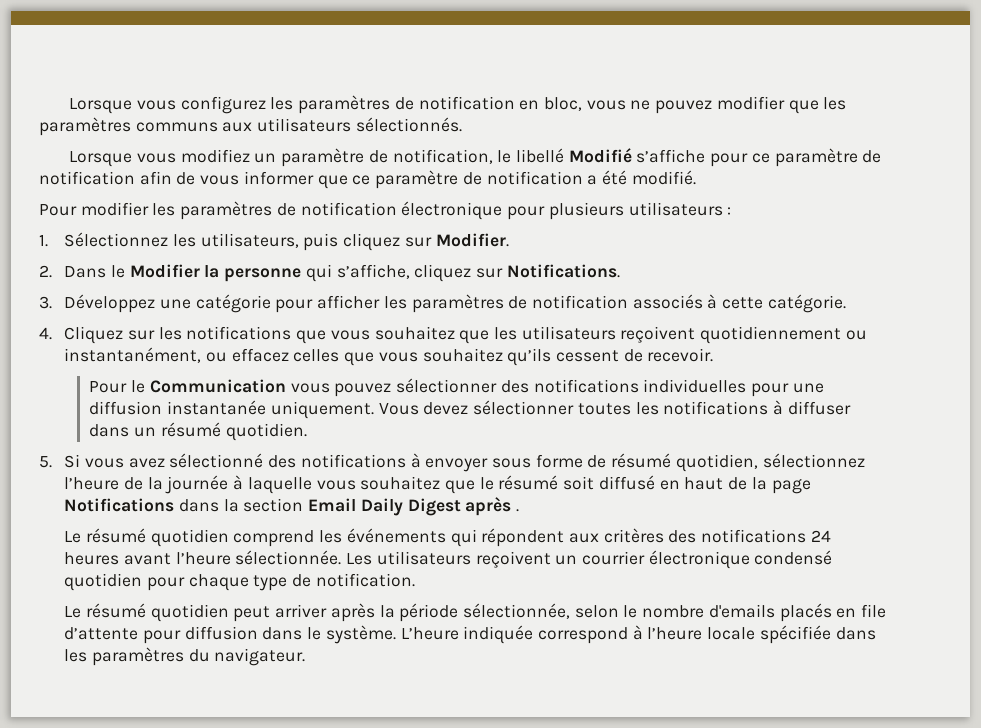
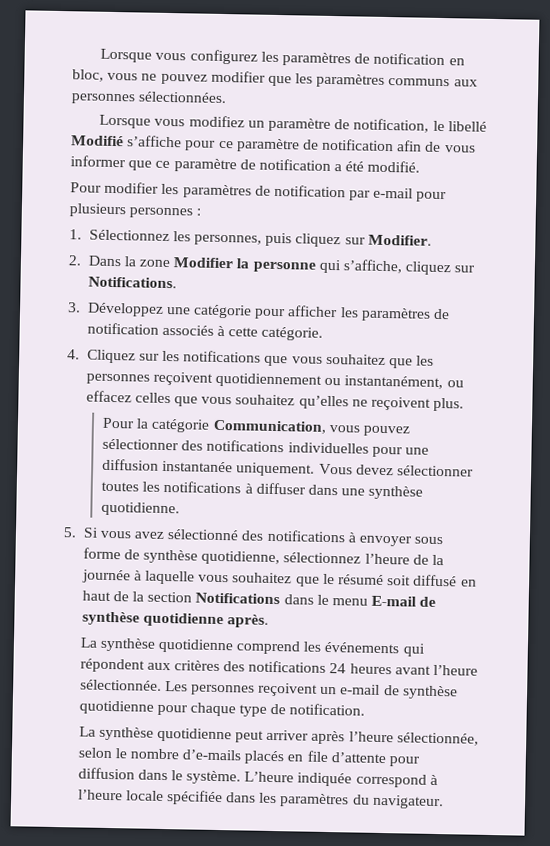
- Lorsque vous configurez les paramètres de notification en bloc, vous ne pouvez modifier que les paramètres communs aux utilisateurs sélectionnés.
+ Lorsque vous configurez les paramètres de notification en bloc, vous ne pouvez modifier que les paramètres communs aux personnes sélectionnées.
- Pour modifier les paramètres de notification électronique pour plusieurs utilisateurs :
+ Pour modifier les paramètres de notification par e-mail pour plusieurs personnes :
- 1. Sélectionnez les utilisateurs, puis cliquez sur Modifier.
+ 1. Sélectionnez les personnes, puis cliquez sur Modifier.
- 2. Dans le Modifier la personne qui s’affiche, cliquez sur Notifications.
+ 2. Dans la zone Modifier la personne qui s’affiche, cliquez sur Notifications.
- 4. Cliquez sur les notifications que vous souhaitez que les utilisateurs reçoivent quotidiennement ou instantanément, ou effacez celles que vous souhaitez qu’ils cessent de recevoir.
- Pour le Communication vous pouvez sélectionner des notifications individuelles pour une diffusion instantanée uniquement.
+ 4. Cliquez sur les notifications que vous souhaitez que les personnes reçoivent quotidiennement ou instantanément, ou effacez celles que vous souhaitez qu’elles ne reçoivent plus.
+ Pour la catégorie Communication, vous pouvez sélectionner des notifications individuelles pour une diffusion instantanée uniquement.
- Vous devez sélectionner toutes les notifications à diffuser dans un résumé quotidien.
+ Vous devez sélectionner toutes les notifications à diffuser dans une synthèse quotidienne.
- 5. Si vous avez sélectionné des notifications à envoyer sous forme de résumé quotidien, sélectionnez l’heure de la journée à laquelle vous souhaitez que le résumé soit diffusé en haut de la page Notifications dans la section Email Daily Digest après .
- Le résumé quotidien comprend les événements qui répondent aux critères des notifications 24 heures avant l’heure sélectionnée.
+ 5. Si vous avez sélectionné des notifications à envoyer sous forme de synthèse quotidienne, sélectionnez l’heure de la journée à laquelle vous souhaitez que le résumé soit diffusé en haut de la section Notifications dans le menu E-mail de synthèse quotidienne après.
+ La synthèse quotidienne comprend les événements qui répondent aux critères des notifications 24 heures avant l’heure sélectionnée.
- Les utilisateurs reçoivent un courrier électronique condensé quotidien pour chaque type de notification.
+ Les personnes reçoivent un e-mail de synthèse quotidienne pour chaque type de notification.
- Le résumé quotidien peut arriver après la période sélectionnée, selon le nombre d'emails placés en file d’attente pour diffusion dans le système.
+ La synthèse quotidienne peut arriver après l’heure sélectionnée, selon le nombre d’e-mails placés en file d’attente pour diffusion dans le système.

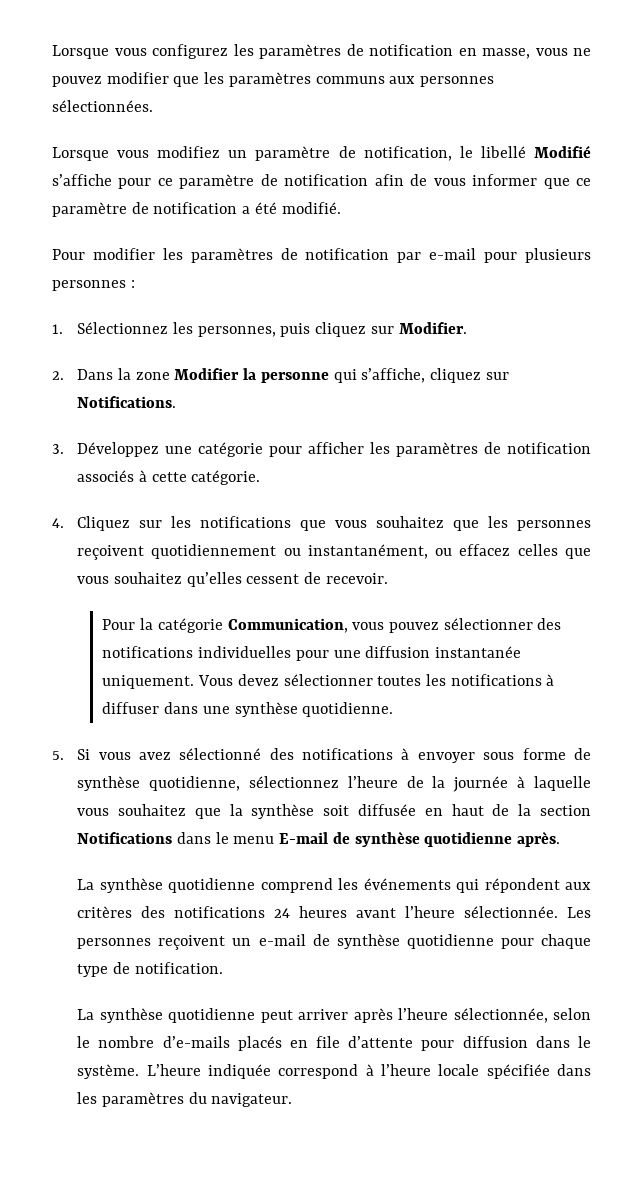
- Lorsque vous configurez les paramètres de notification en bloc, vous ne pouvez modifier que les paramètres communs aux personnes sélectionnées.
+ Lorsque vous configurez les paramètres de notification en masse, vous ne pouvez modifier que les paramètres communs aux personnes sélectionnées.
- 4. Cliquez sur les notifications que vous souhaitez que les personnes reçoivent quotidiennement ou instantanément, ou effacez celles que vous souhaitez qu’elles ne reçoivent plus.
+ 4. Cliquez sur les notifications que vous souhaitez que les personnes reçoivent quotidiennement ou instantanément, ou effacez celles que vous souhaitez qu’elles cessent de recevoir.
- 5. Si vous avez sélectionné des notifications à envoyer sous forme de synthèse quotidienne, sélectionnez l’heure de la journée à laquelle vous souhaitez que le résumé soit diffusé en haut de la section Notifications dans le menu E-mail de synthèse quotidienne après.
+ 5. Si vous avez sélectionné des notifications à envoyer sous forme de synthèse quotidienne, sélectionnez l’heure de la journée à laquelle vous souhaitez que la synthèse soit diffusée en haut de la section Notifications dans le menu E-mail de synthèse quotidienne après.

